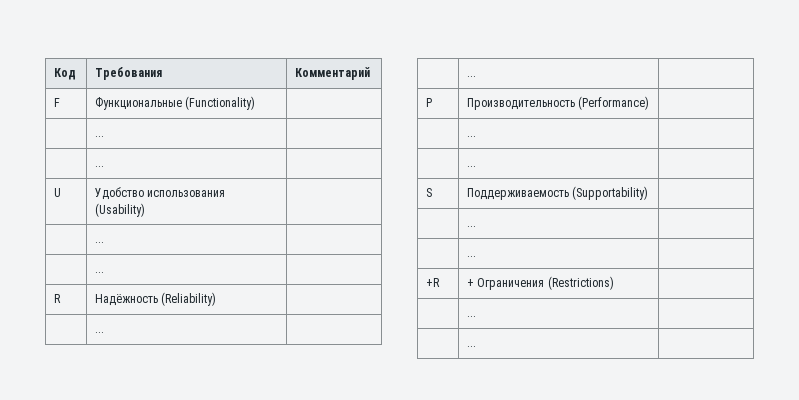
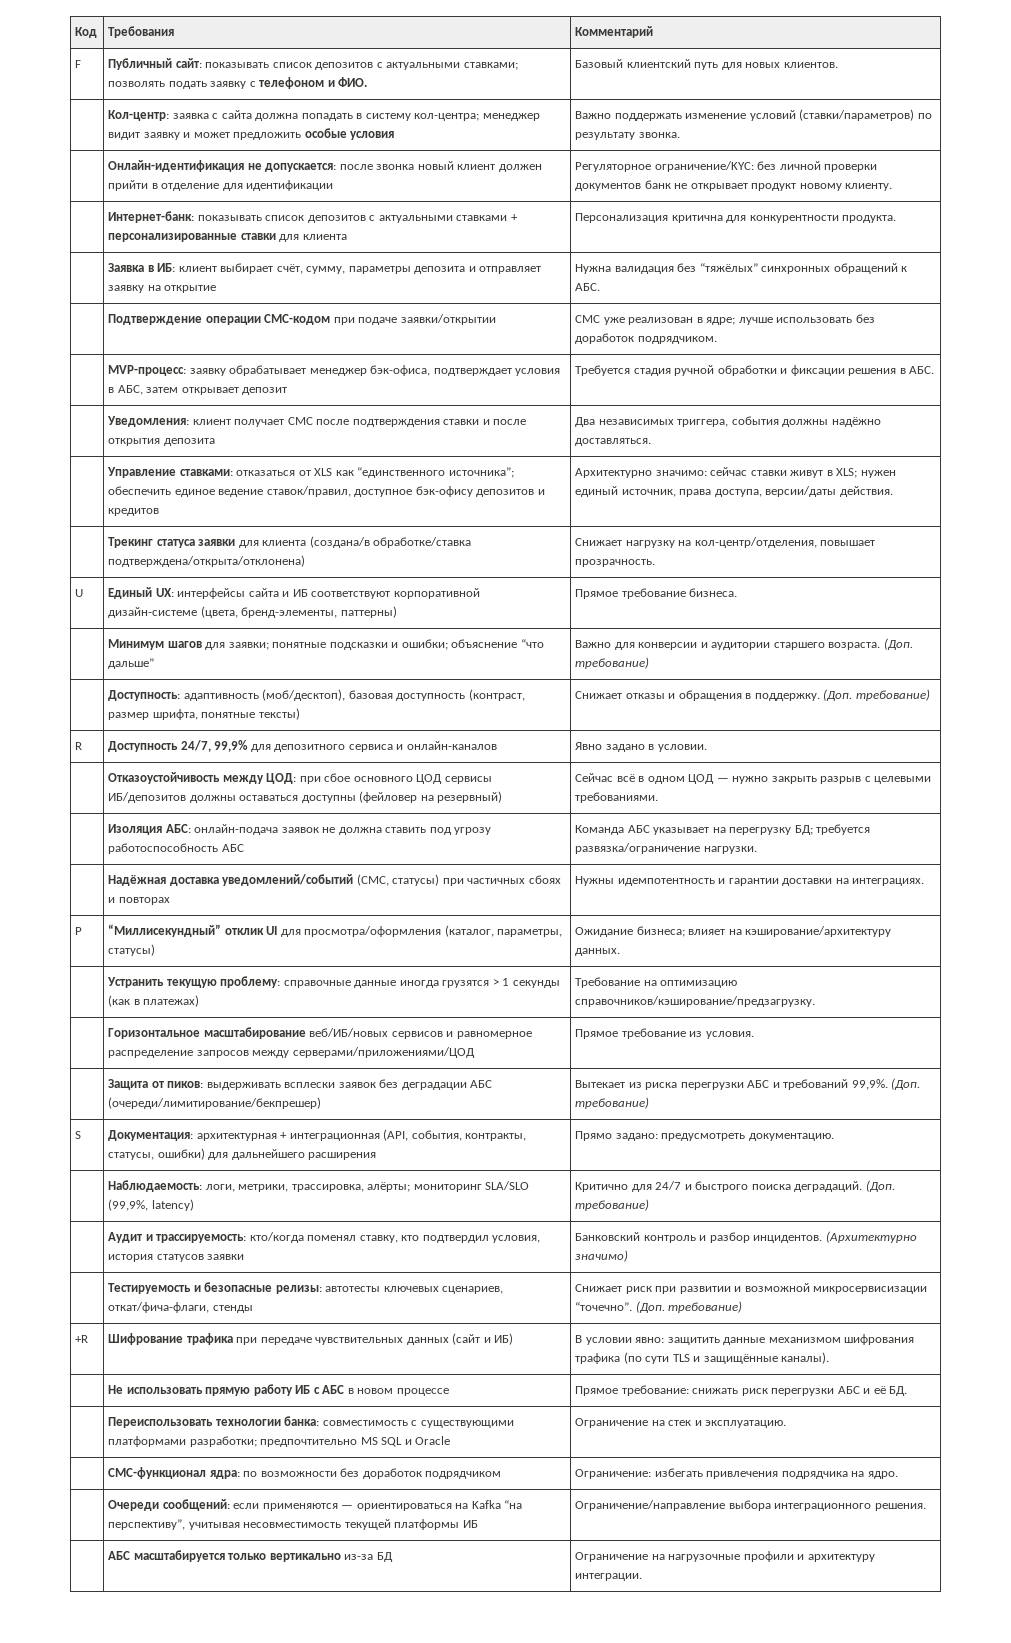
- F | Функциональные (Functionality) |
- | ... |
- | ... |
- U | Удобство использования (Usability) |
- | ... |
- | ... |
- R | Надёжность (Reliability) |
- | ... |
- | ... |
- P | Производительность (Performance) |
- | ... |
- | ... |
- S | Поддерживаемость (Supportability) |
- | ... |
- | ... |
- +R | + Ограничения (Restrictions) |
- | ... |
- | ... |
+ F | Публичный сайт: показывать список депозитов с актуальными ставками; позволять подать заявку с телефоном и ФИО. | Базовый клиентский путь для новых клиентов.
+ | Кол-центр: заявка с сайта должна попадать в систему кол-центра; менеджер видит заявку и может предложить особые условия | Важно поддержать изменение условий (ставки/параметров) по результату звонка.
+ | Онлайн-идентификация не допускается: после звонка новый клиент должен прийти в отделение для идентификации | Регуляторное ограничение/KYC: без личной проверки документов банк не открывает продукт новому клиенту.
+ | Интернет-банк: показывать список депозитов с актуальными ставками + персонализированные ставки для клиента | Персонализация критична для конкурентности продукта.
+ | Заявка в ИБ: клиент выбирает счёт, сумму, параметры депозита и отправляет заявку на открытие | Нужна валидация без “тяжёлых” синхронных обращений к АБС.
+ | Подтверждение операции СМС-кодом при подаче заявки/открытии | СМС уже реализован в ядре; лучше использовать без доработок подрядчиком.
+ | MVP-процесс: заявку обрабатывает менеджер бэк-офиса, подтверждает условия в АБС, затем открывает депозит | Требуется стадия ручной обработки и фиксации решения в АБС.
+ | Уведомления: клиент получает СМС после подтверждения ставки и после открытия депозита | Два независимых триггера, события должны надёжно доставляться.
+ | Управление ставками: отказаться от XLS как “единственного источника”; обеспечить единое ведение ставок/правил, доступное бэк-офису депозитов и кредитов | Архитектурно значимо: сейчас ставки живут в XLS; нужен единый источник, права доступа, версии/даты действия.
+ | Трекинг статуса заявки для клиента (создана/в обработке/ставка подтверждена/открыта/отклонена) | Снижает нагрузку на кол-центр/отделения, повышает прозрачность.
+ U | Единый UX: интерфейсы сайта и ИБ соответствуют корпоративной дизайн-системе (цвета, бренд-элементы, паттерны) | Прямое требование бизнеса.
+ | Минимум шагов для заявки; понятные подсказки и ошибки; объяснение “что дальше” | Важно для конверсии и аудитории старшего возраста. (Доп. требование)
+ | Доступность: адаптивность (моб/десктоп), базовая доступность (контраст, размер шрифта, понятные тексты) | Снижает отказы и обращения в поддержку. (Доп. требование)
+ R | Доступность 24/7, 99,9% для депозитного сервиса и онлайн-каналов | Явно задано в условии.
+ | Отказоустойчивость между ЦОД: при сбое основного ЦОД сервисы ИБ/депозитов должны оставаться доступны (фейловер на резервный) | Сейчас всё в одном ЦОД — нужно закрыть разрыв с целевыми требованиями.
+ | Изоляция АБС: онлайн-подача заявок не должна ставить под угрозу работоспособность АБС | Команда АБС указывает на перегрузку БД; требуется развязка/ограничение нагрузки.
+ | Надёжная доставка уведомлений/событий (СМС, статусы) при частичных сбоях и повторах | Нужны идемпотентность и гарантии доставки на интеграциях.
+ P | “Миллисекундный” отклик UI для просмотра/оформления (каталог, параметры, статусы) | Ожидание бизнеса; влияет на кэширование/архитектуру данных.
+ | Устранить текущую проблему: справочные данные иногда грузятся > 1 секунды (как в платежах) | Требование на оптимизацию справочников/кэширование/предзагрузку.
+ | Горизонтальное масштабирование веб/ИБ/новых сервисов и равномерное распределение запросов между серверами/приложениями/ЦОД | Прямое требование из условия.
+ | Защита от пиков: выдерживать всплески заявок без деградации АБС (очереди/лимитирование/бекпрешер) | Вытекает из риска перегрузки АБС и требований 99,9%. (Доп. требование)
+ S | Документация: архитектурная + интеграционная (API, события, контракты, статусы, ошибки) для дальнейшего расширения | Прямо задано: предусмотреть документацию.
+ | Наблюдаемость: логи, метрики, трассировка, алёрты; мониторинг SLA/SLO (99,9%, latency) | Критично для 24/7 и быстрого поиска деградаций. (Доп. требование)
+ | Аудит и трассируемость: кто/когда поменял ставку, кто подтвердил условия, история статусов заявки | Банковский контроль и разбор инцидентов. (Архитектурно значимо)
+ | Тестируемость и безопасные релизы: автотесты ключевых сценариев, откат/фича-флаги, стенды | Снижает риск при развитии и возможной микросервисизации “точечно”. (Доп. требование)
+ +R | Шифрование трафика при передаче чувствительных данных (сайт и ИБ) | В условии явно: защитить данные механизмом шифрования трафика (по сути TLS и защищённые каналы).
+ | Не использовать прямую работу ИБ с АБС в новом процессе | Прямое требование: снижать риск перегрузки АБС и её БД.
+ | Переиспользовать технологии банка: совместимость с существующими платформами разработки; предпочтительно MS SQL и Oracle | Ограничение на стек и эксплуатацию.
+ | СМС-функционал ядра: по возможности без доработок подрядчиком | Ограничение: избегать привлечения подрядчика на ядро.
+ | Очереди сообщений: если применяются — ориентироваться на Kafka “на перспективу”, учитывая несовместимость текущей платформы ИБ | Ограничение/направление выбора интеграционного решения.
+ | АБС масштабируется только вертикально из-за БД | Ограничение на нагрузочные профили и архитектуру интеграции.

